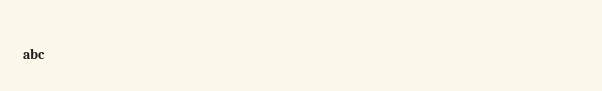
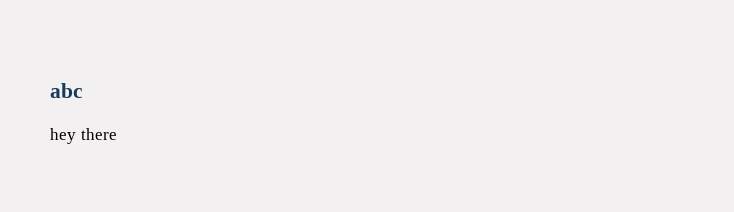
+ hey there

